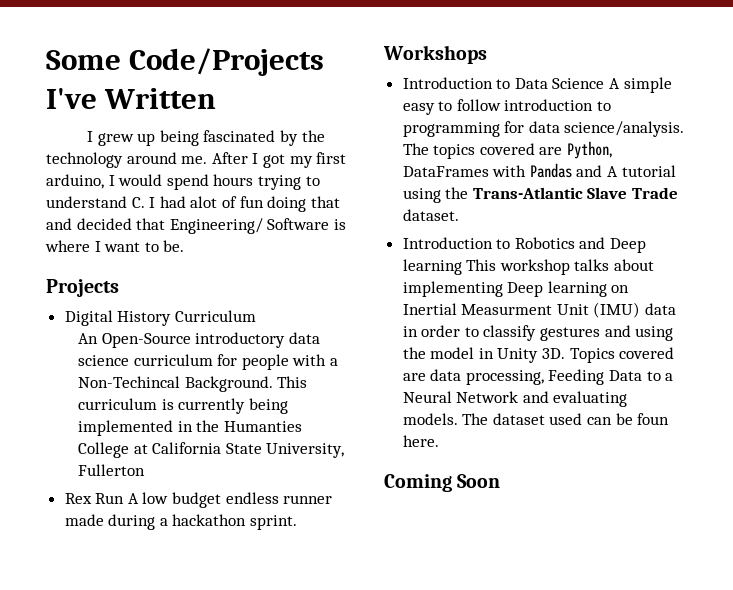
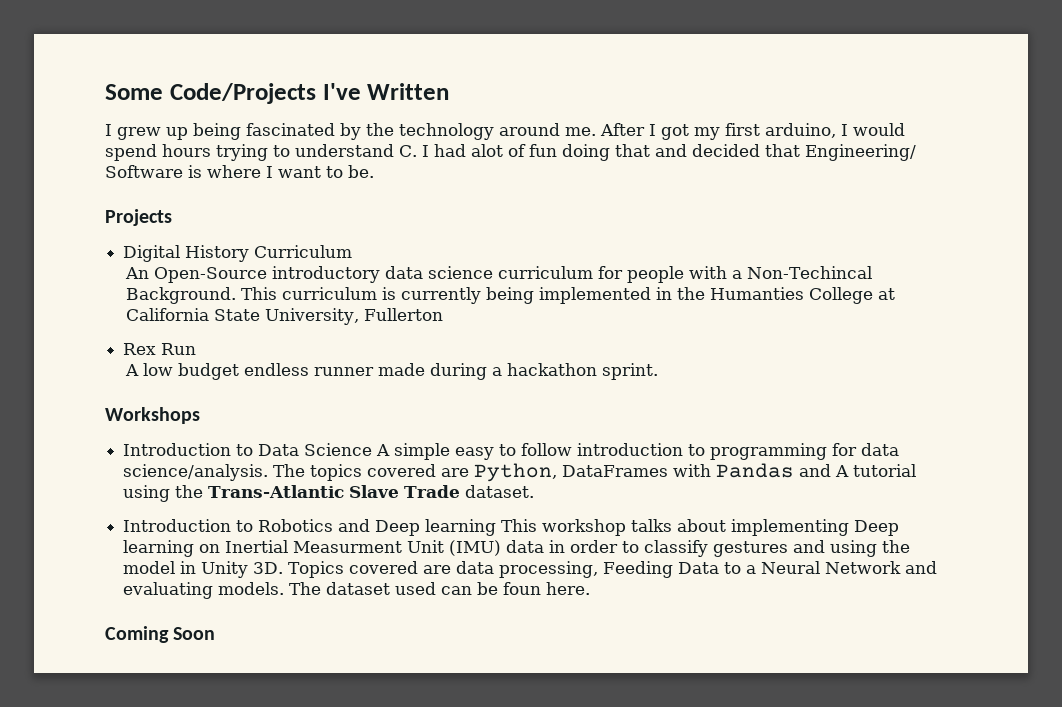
- Rex Run A low budget endless runner made during a hackathon sprint.
+ Rex Run
+ A low budget endless runner made during a hackathon sprint.

